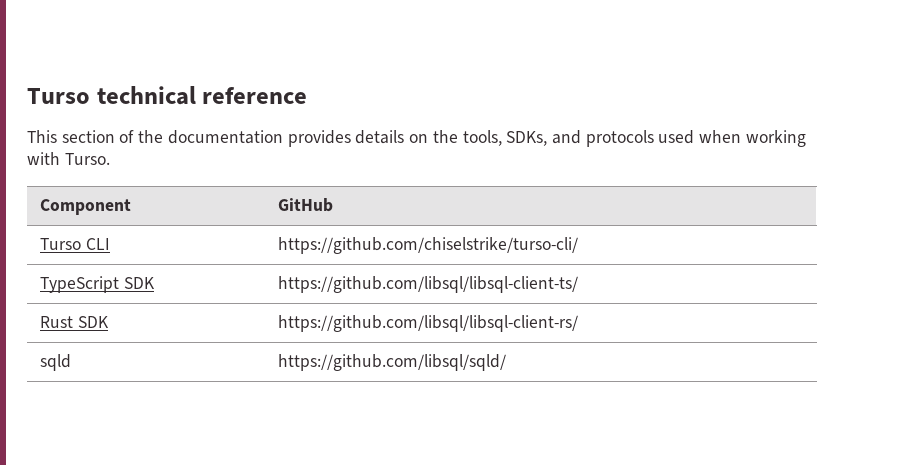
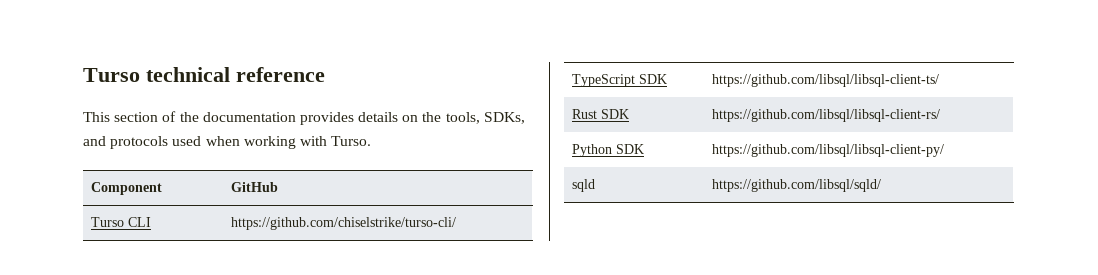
+ Python SDK | https://github.com/libsql/libsql-client-py/

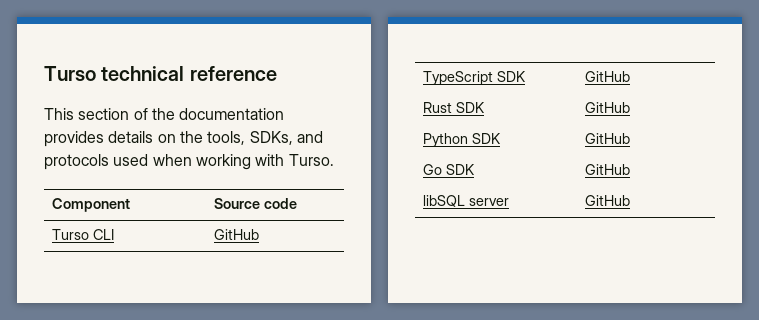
- Component | GitHub
+ Component | Source code
- Turso CLI | https://github.com/chiselstrike/turso-cli/
+ Turso CLI | GitHub
- TypeScript SDK | https://github.com/libsql/libsql-client-ts/
+ TypeScript SDK | GitHub
- Rust SDK | https://github.com/libsql/libsql-client-rs/
+ Rust SDK | GitHub
- Python SDK | https://github.com/libsql/libsql-client-py/
- sqld | https://github.com/libsql/sqld/
+ Python SDK | GitHub
+ Go SDK | GitHub
+ libSQL server | GitHub

